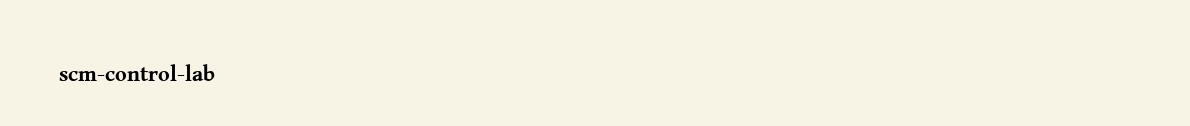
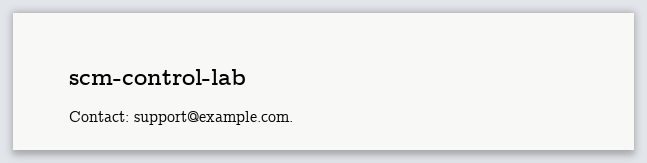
+ Contact: support@example.com.

